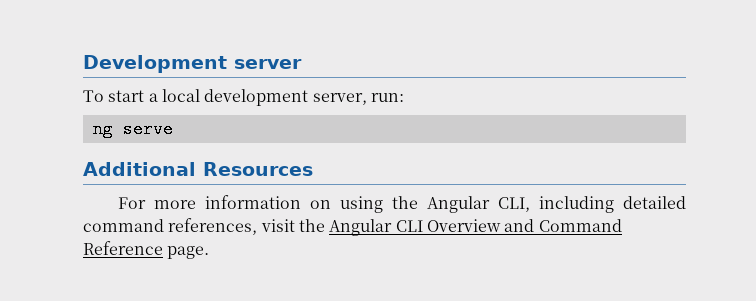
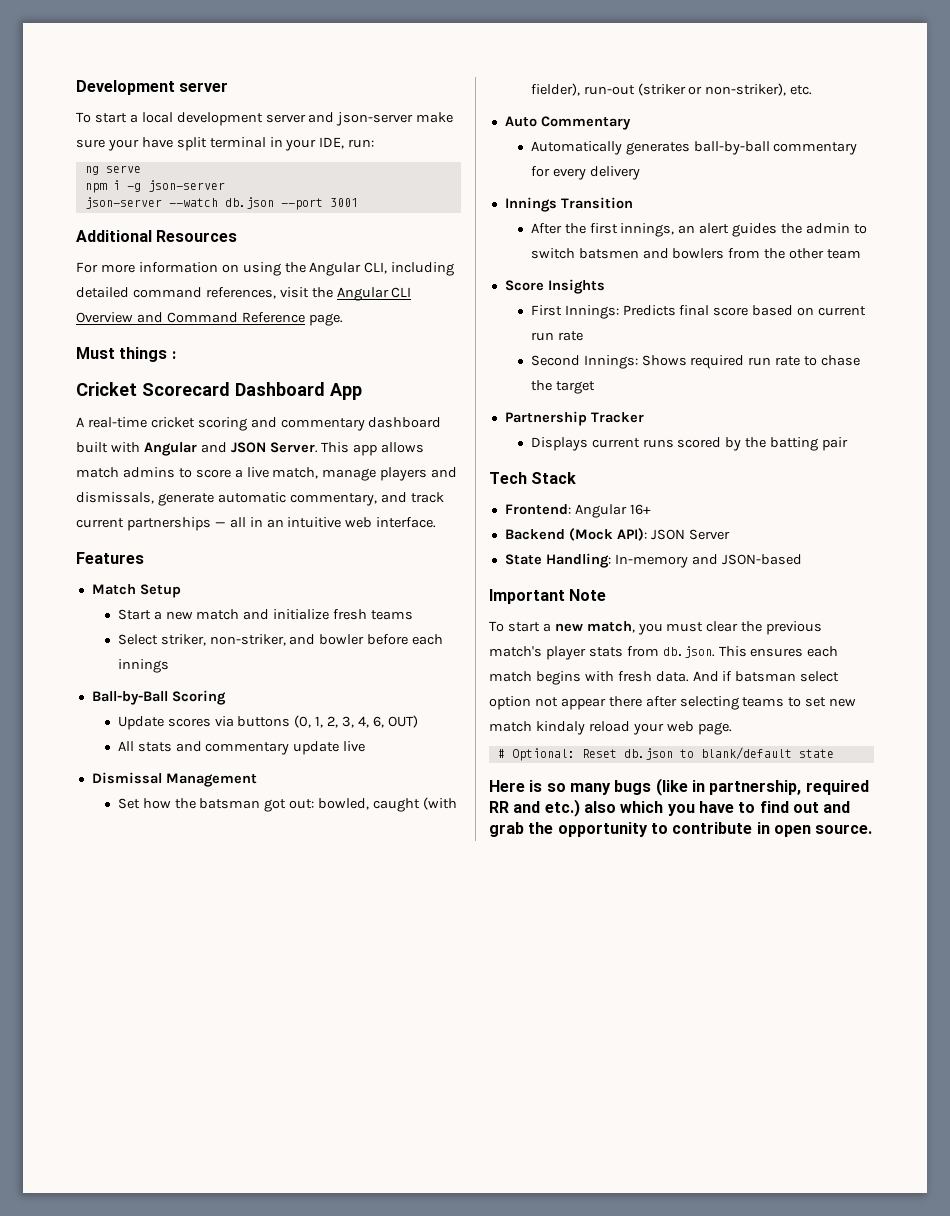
- To start a local development server, run:
+ To start a local development server and json-server make sure your have split terminal in your IDE, run:
  ng serve
+ npm i -g json-server
+ json-server --watch db.json --port 3001
+ Must things :
+ Cricket Scorecard Dashboard App
+ A real-time cricket scoring and commentary dashboard built with Angular and JSON Server. This app allows match admins to score a live match, manage players and dismissals, generate automatic commentary, and track current partnerships — all in an intuitive web interface.
+ Features
+ Match Setup
+ Start a new match and initialize fresh teams
+ Select striker, non-striker, and bowler before each innings
+ Ball-by-Ball Scoring
+ Update scores via buttons (0, 1, 2, 3, 4, 6, OUT)
+ All stats and commentary update live
+ Dismissal Management
+ Set how the batsman got out: bowled, caught (with fielder), run-out (striker or non-striker), etc.
+ Auto Commentary
+ Automatically generates ball-by-ball commentary for every delivery
+ Innings Transition
+ After the first innings, an alert guides the admin to switch batsmen and bowlers from the other team
+ Score Insights
+ First Innings: Predicts final score based on current run rate
+ Second Innings: Shows required run rate to chase the target
+ Partnership Tracker
+ Displays current runs scored by the batting pair
+ Tech Stack
+ Frontend: Angular 16+
+ Backend (Mock API): JSON Server
+ State Handling: In-memory and JSON-based
+ Important Note
+ To start a new match, you must clear the previous match's player stats from db.json. This ensures each match begins with fresh data. And if batsman select option not appear there after selecting teams to set new match kindaly reload your web page.
+ # Optional: Reset db.json to blank/default state
+ Here is so many bugs (like in partnership, required RR and etc.) also which you have to find out and grab the opportunity to contribute in open source.

